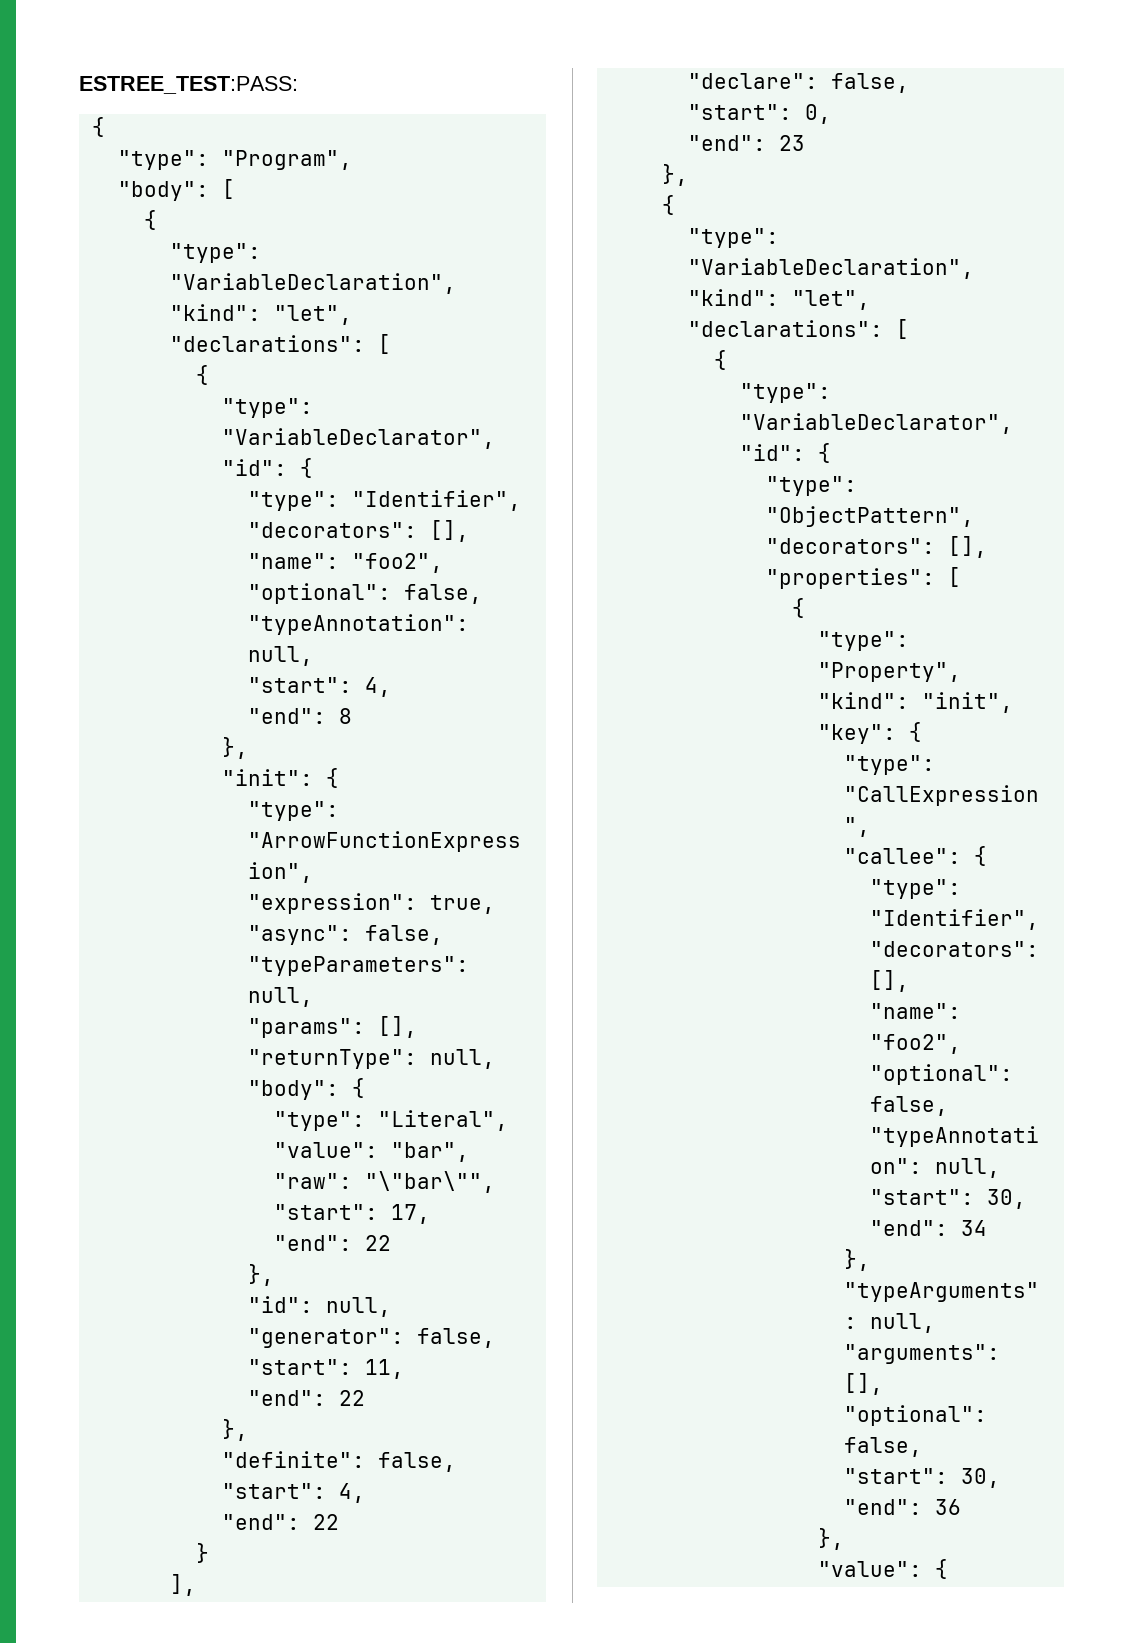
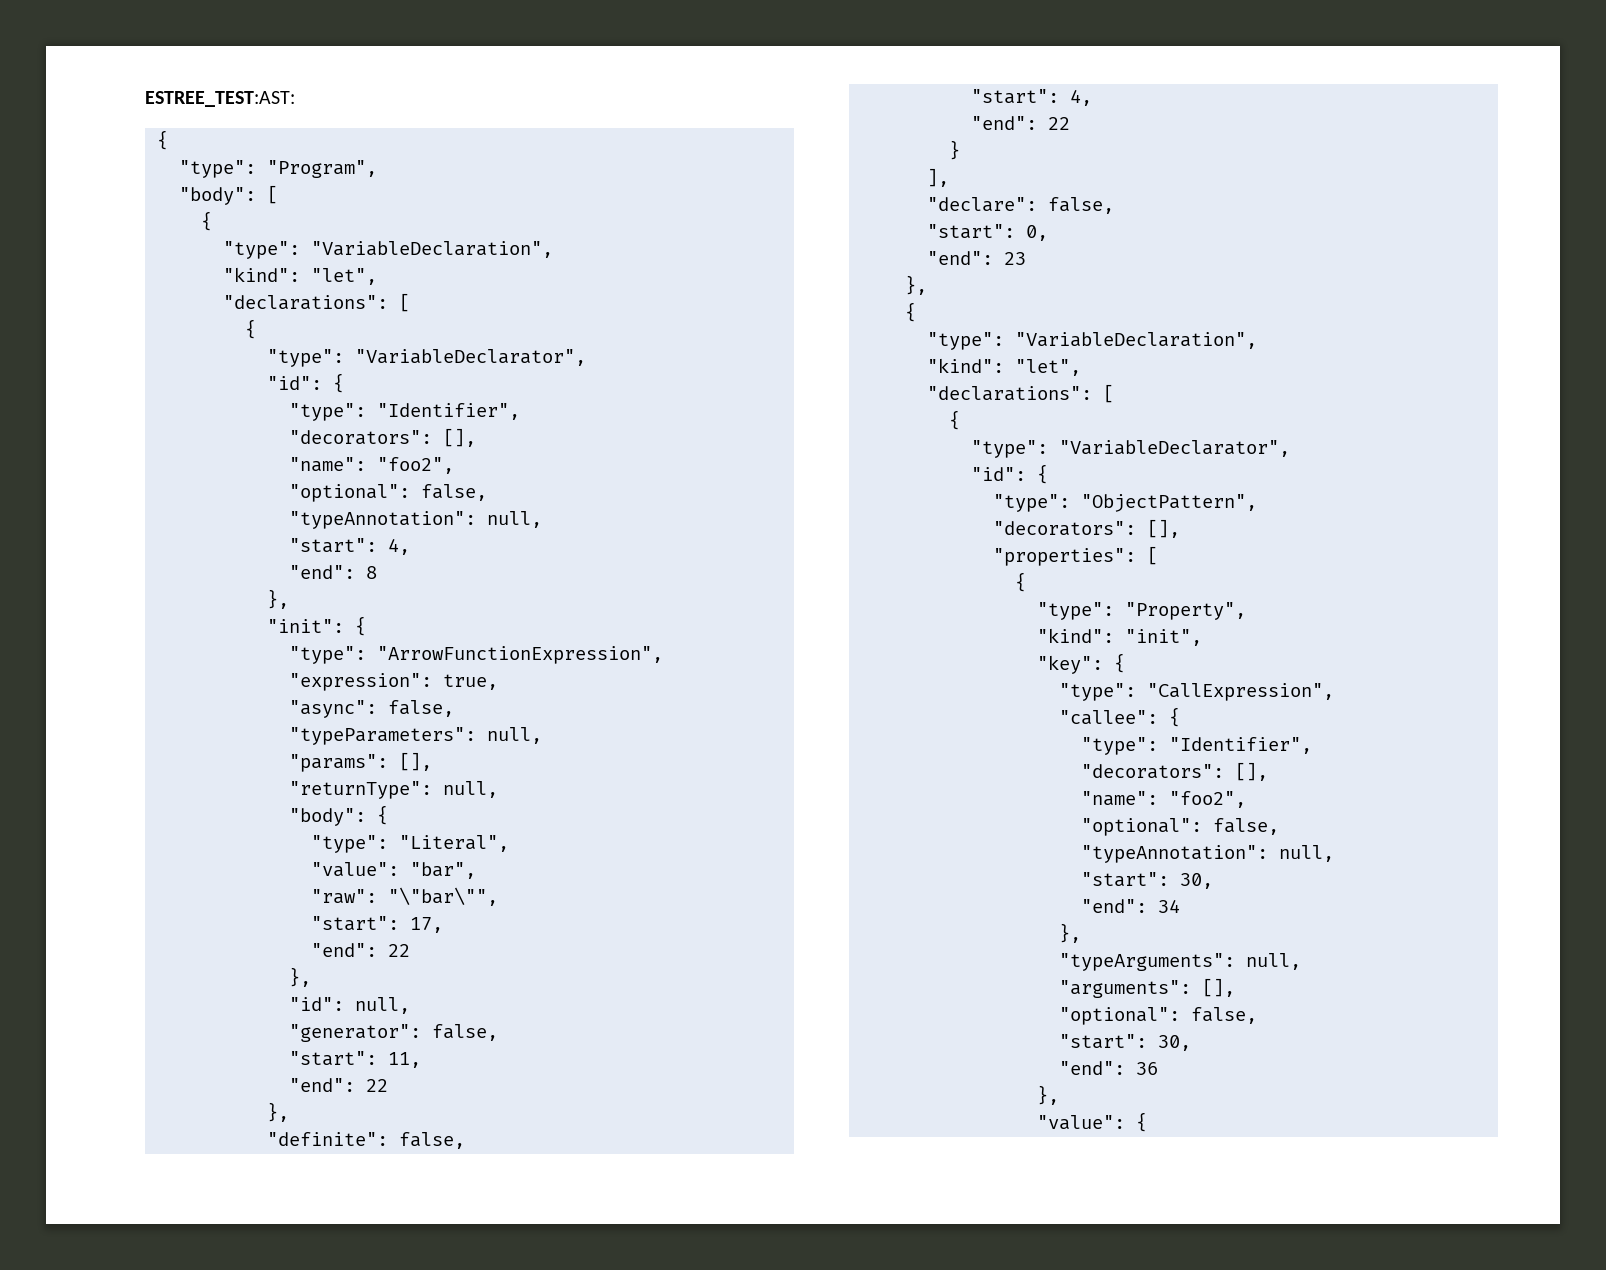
- ESTREE_TEST:PASS:
+ ESTREE_TEST:AST:

